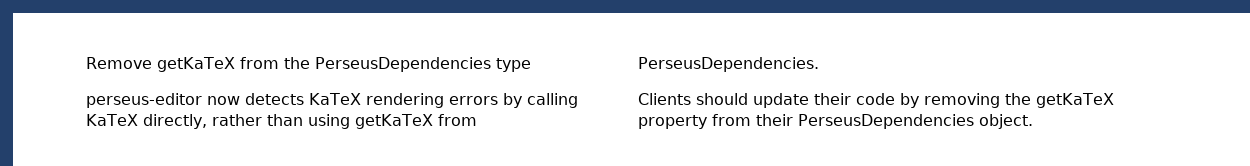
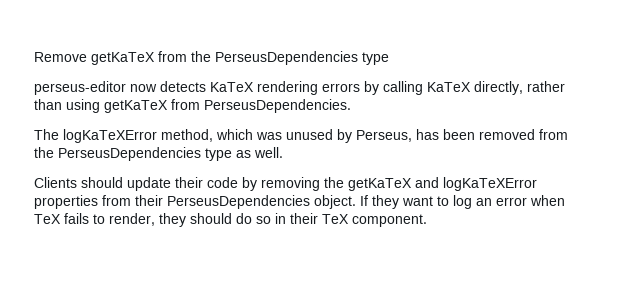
+ The logKaTeXError method, which was unused by Perseus, has been removed from the PerseusDependencies type as well.
- Clients should update their code by removing the getKaTeX property from their PerseusDependencies object.
+ Clients should update their code by removing the getKaTeX and logKaTeXError properties from their PerseusDependencies object.
+ If they want to log an error when TeX fails to render, they should do so in their TeX component.

